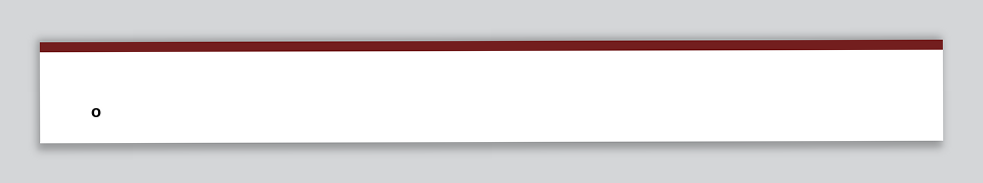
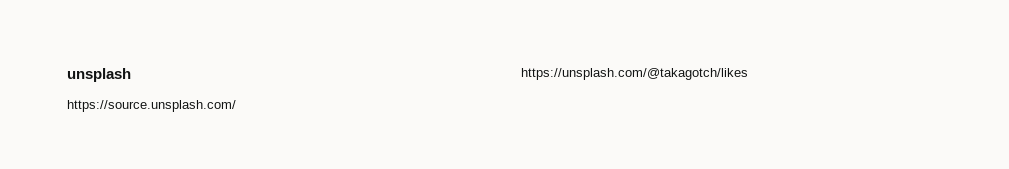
- o
+ unsplash
+ https://source.unsplash.com/
+ https://unsplash.com/@takagotch/likes

